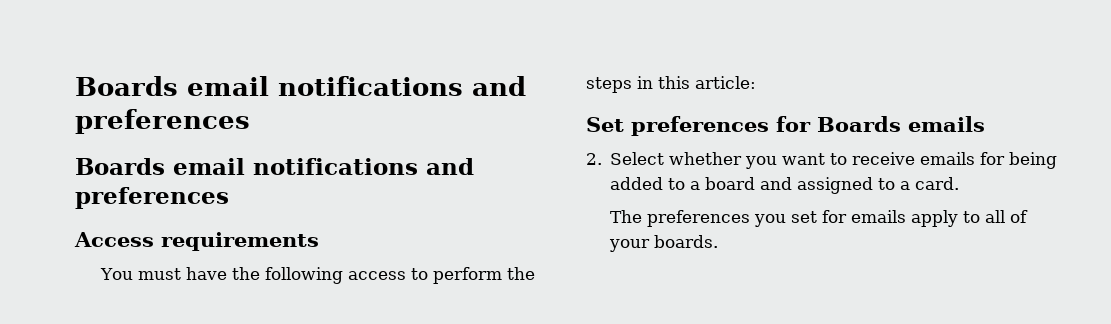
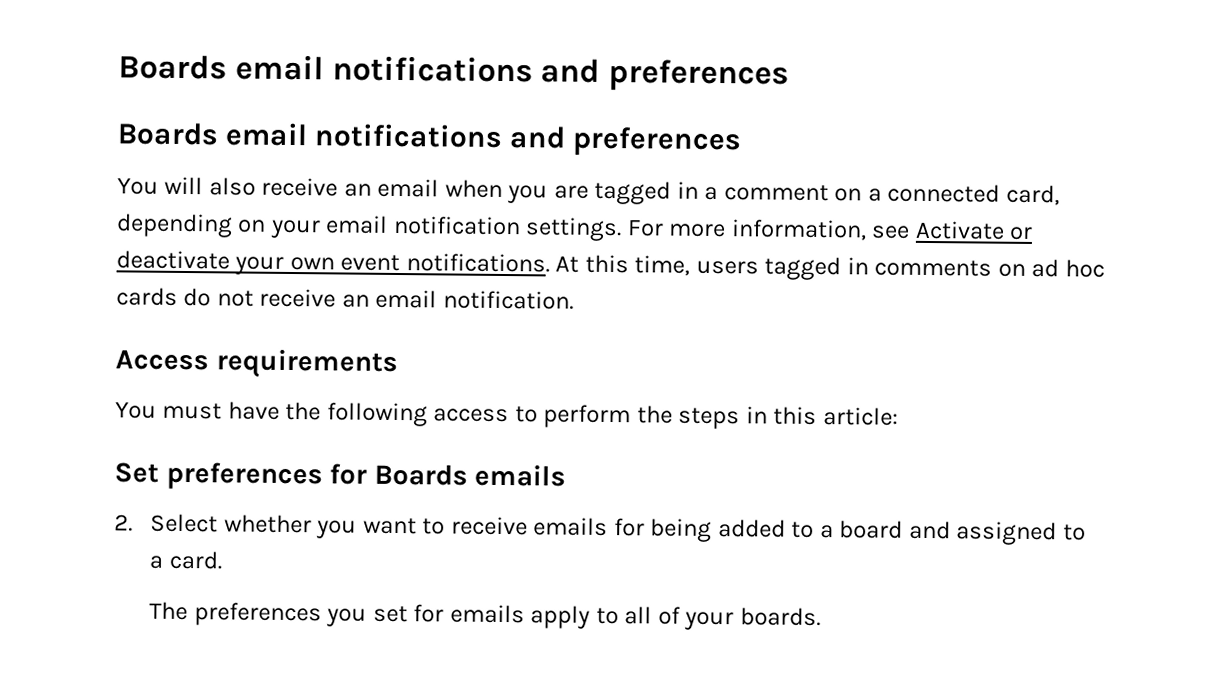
+ You will also receive an email when you are tagged in a comment on a connected card, depending on your email notification settings. For more information, see Activate or deactivate your own event notifications. At this time, users tagged in comments on ad hoc cards do not receive an email notification.

